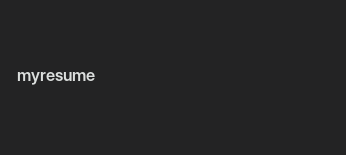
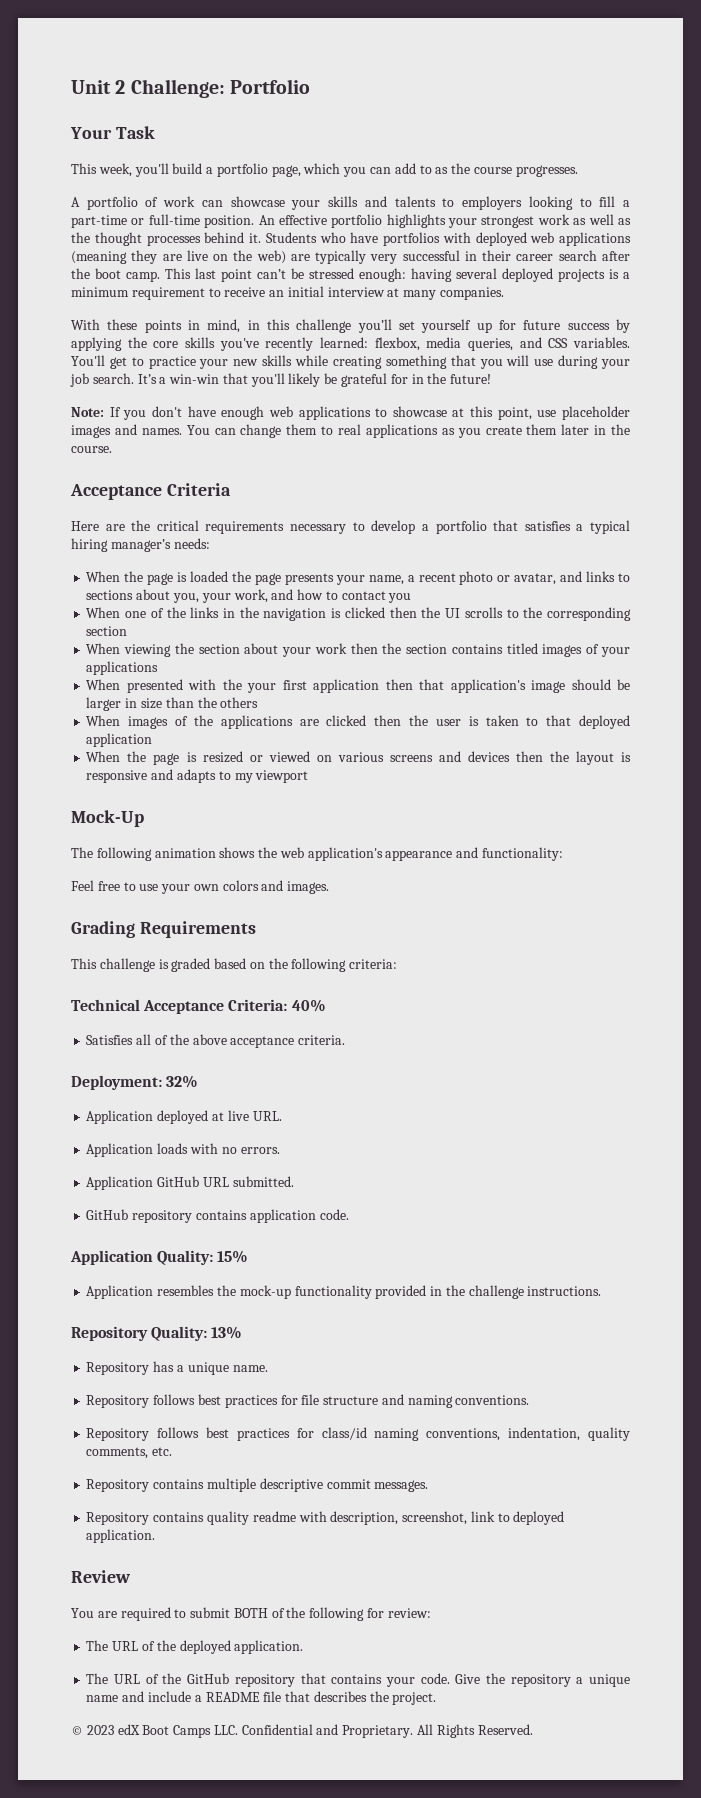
- myresume
+ Unit 2 Challenge: Portfolio
+ Your Task
+ This week, you'll build a portfolio page, which you can add to as the course progresses.
+ A portfolio of work can showcase your skills and talents to employers looking to fill a part-time or full-time position. An effective portfolio highlights your strongest work as well as the thought processes behind it. Students who have portfolios with deployed web applications (meaning they are live on the web) are typically very successful in their career search after the boot camp. This last point can’t be stressed enough: having several deployed projects is a minimum requirement to receive an initial interview at many companies.
+ With these points in mind, in this challenge you’ll set yourself up for future success by applying the core skills you've recently learned: flexbox, media queries, and CSS variables. You'll get to practice your new skills while creating something that you will use during your job search. It’s a win-win that you'll likely be grateful for in the future!
+ Note: If you don't have enough web applications to showcase at this point, use placeholder images and names. You can change them to real applications as you create them later in the course.
+ Acceptance Criteria
+ Here are the critical requirements necessary to develop a portfolio that satisfies a typical hiring manager’s needs:
+ When the page is loaded the page presents your name, a recent photo or avatar, and links to sections about you, your work, and how to contact you
+ When one of the links in the navigation is clicked then the UI scrolls to the corresponding section
+ When viewing the section about your work then the section contains titled images of your applications
+ When presented with the your first application then that application's image should be larger in size than the others
+ When images of the applications are clicked then the user is taken to that deployed application
+ When the page is resized or viewed on various screens and devices then the layout is responsive and adapts to my viewport
+ Mock-Up
+ The following animation shows the web application's appearance and functionality:
+ Feel free to use your own colors and images.
+ Grading Requirements
+ This challenge is graded based on the following criteria:
+ Technical Acceptance Criteria: 40%
+ Satisfies all of the above acceptance criteria.
+ Deployment: 32%
+ Application deployed at live URL.
+ Application loads with no errors.
+ Application GitHub URL submitted.
+ GitHub repository contains application code.
+ Application Quality: 15%
+ Application resembles the mock-up functionality provided in the challenge instructions.
+ Repository Quality: 13%
+ Repository has a unique name.
+ Repository follows best practices for file structure and naming conventions.
+ Repository follows best practices for class/id naming conventions, indentation, quality comments, etc.
+ Repository contains multiple descriptive commit messages.
+ Repository contains quality readme with description, screenshot, link to deployed application.
+ Review
+ You are required to submit BOTH of the following for review:
+ The URL of the deployed application.
+ The URL of the GitHub repository that contains your code. Give the repository a unique name and include a README file that describes the project.
+ © 2023 edX Boot Camps LLC. Confidential and Proprietary. All Rights Reserved.

